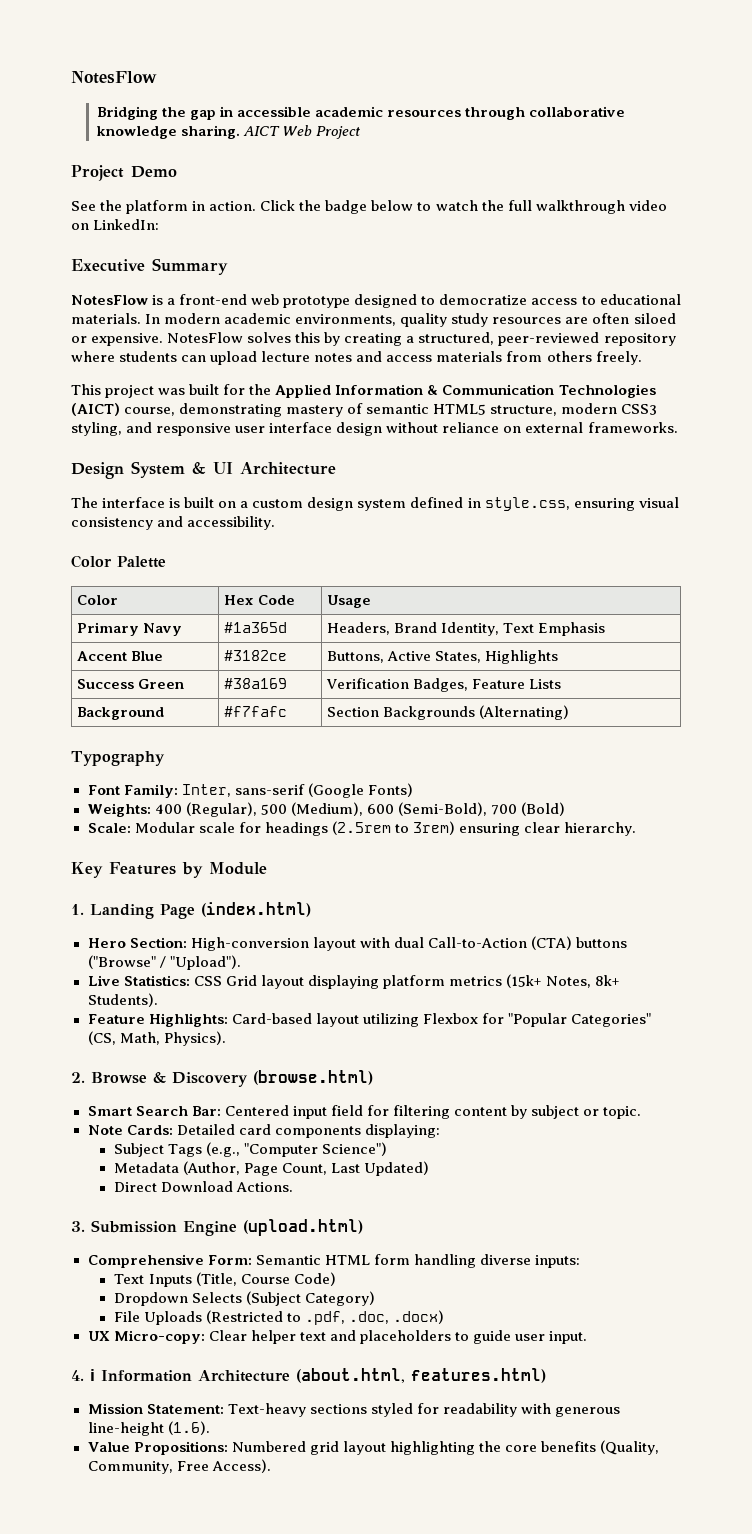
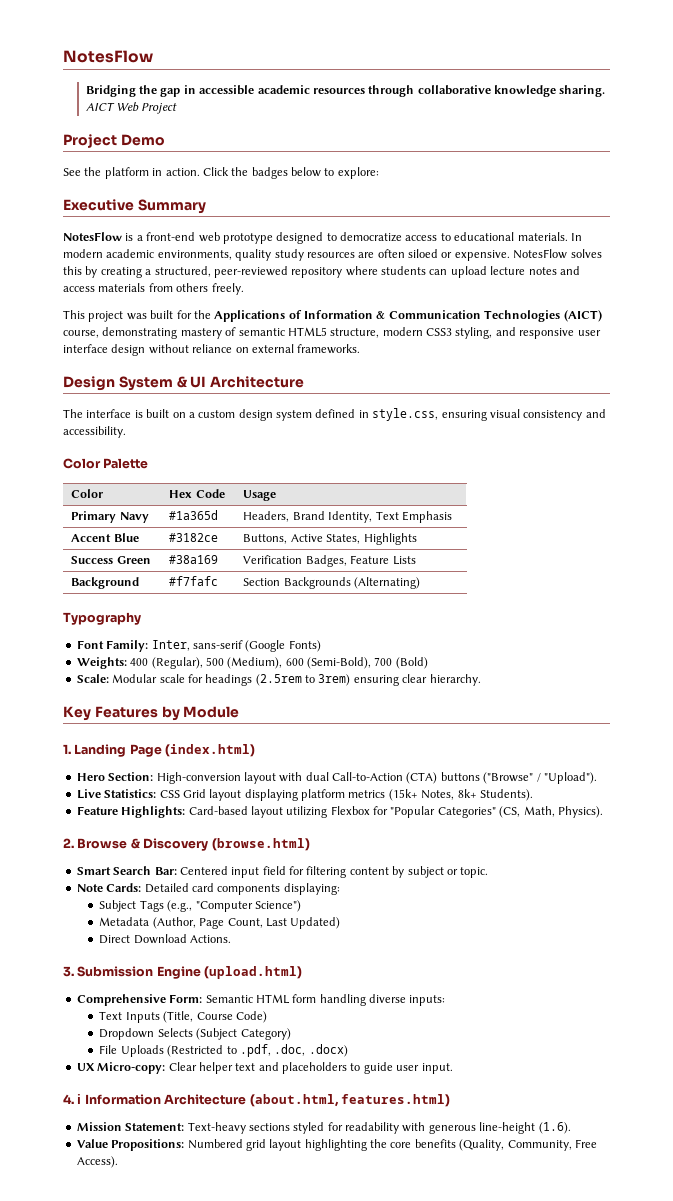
- Click the badge below to watch the full walkthrough video on LinkedIn:
+ Click the badges below to explore:
- This project was built for the Applied Information & Communication Technologies (AICT) course, demonstrating mastery of semantic HTML5 structure, modern CSS3 styling, and responsive user interface design without reliance on external frameworks.
+ This project was built for the Applications of Information & Communication Technologies (AICT) course, demonstrating mastery of semantic HTML5 structure, modern CSS3 styling, and responsive user interface design without reliance on external frameworks.

